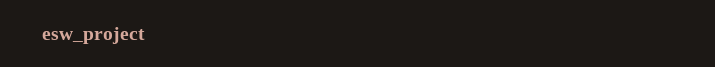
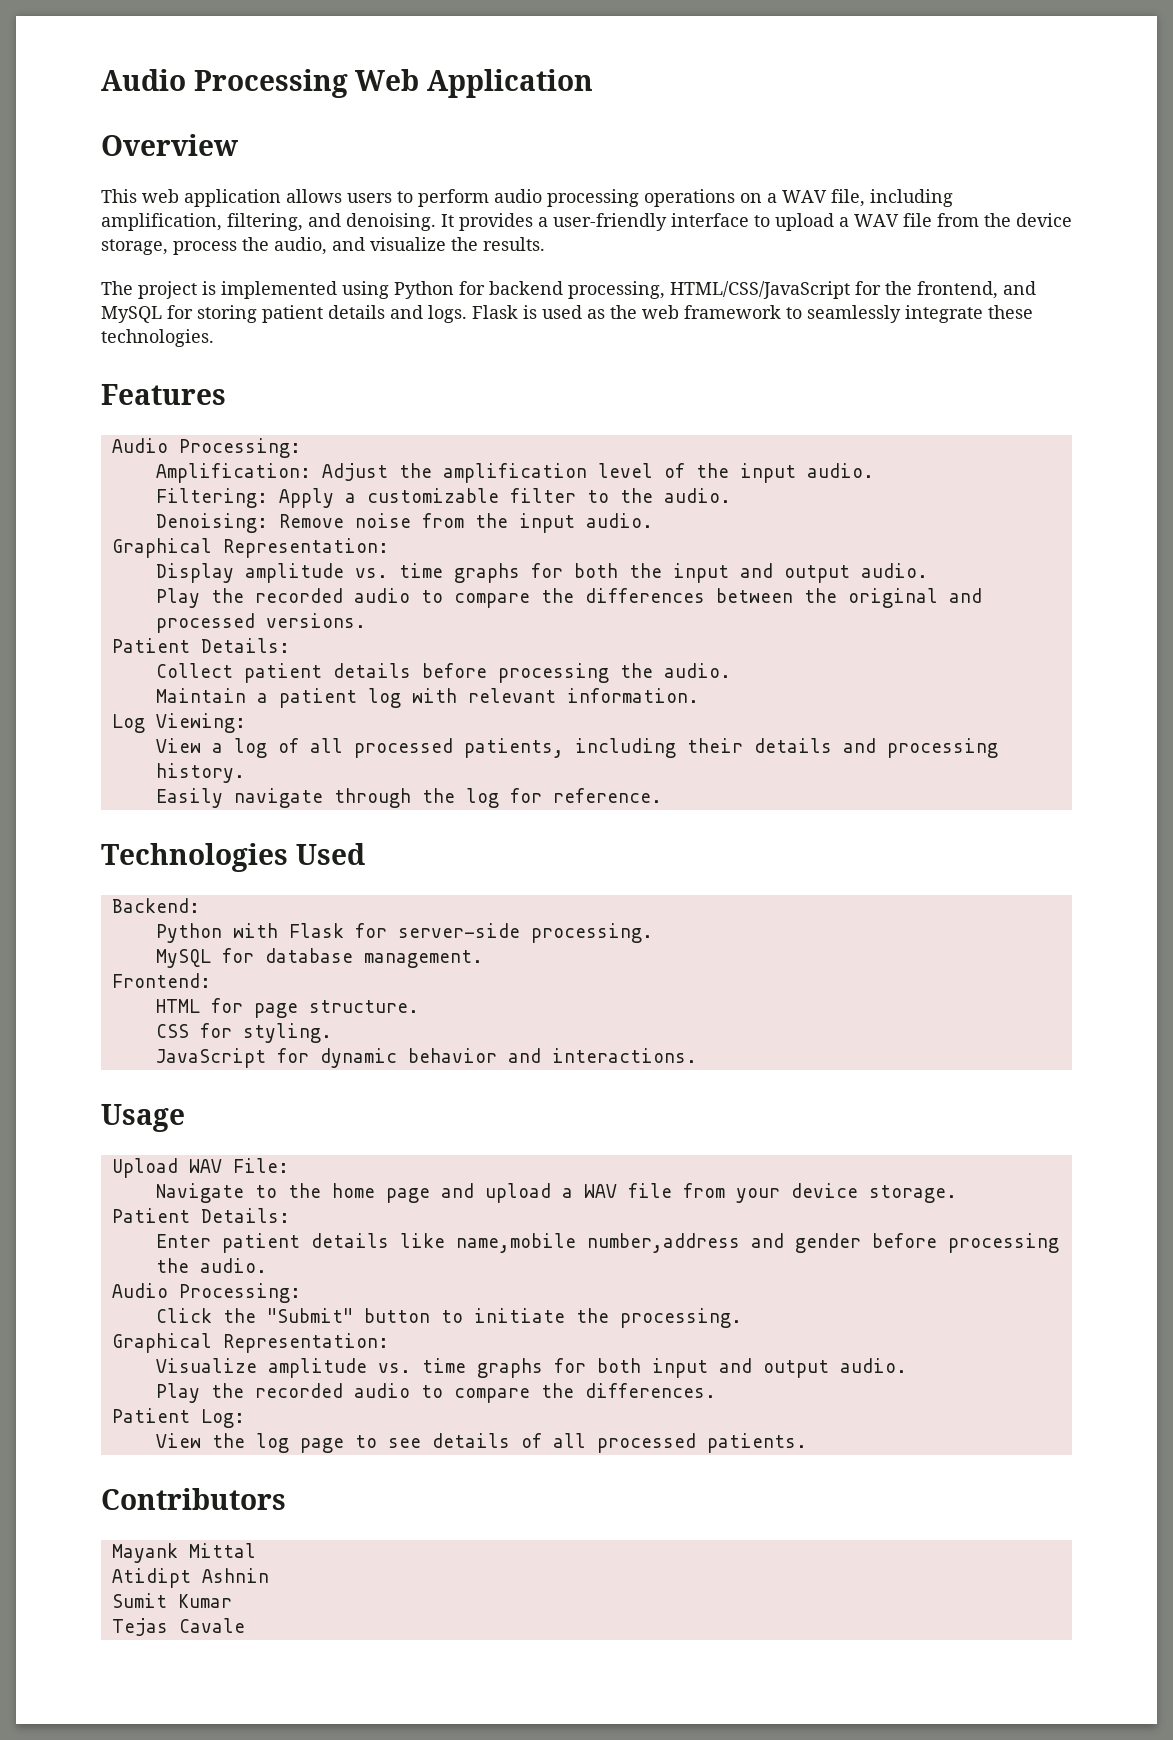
- esw_project
+ Audio Processing Web Application
+ Overview
+ This web application allows users to perform audio processing operations on a WAV file, including amplification, filtering, and denoising. It provides a user-friendly interface to upload a WAV file from the device storage, process the audio, and visualize the results.
+ The project is implemented using Python for backend processing, HTML/CSS/JavaScript for the frontend, and MySQL for storing patient details and logs. Flask is used as the web framework to seamlessly integrate these technologies.
+ Features
+ Audio Processing:
+ Amplification: Adjust the amplification level of the input audio.
+ Filtering: Apply a customizable filter to the audio.
+ Denoising: Remove noise from the input audio.
+ Graphical Representation:
+ Display amplitude vs. time graphs for both the input and output audio.
+ Play the recorded audio to compare the differences between the original and processed versions.
+ Patient Details:
+ Collect patient details before processing the audio.
+ Maintain a patient log with relevant information.
+ Log Viewing:
+ View a log of all processed patients, including their details and processing history.
+ Easily navigate through the log for reference.
+ Technologies Used
+ Backend:
+ Python with Flask for server-side processing.
+ MySQL for database management.
+ Frontend:
+ HTML for page structure.
+ CSS for styling.
+ JavaScript for dynamic behavior and interactions.
+ Usage
+ Upload WAV File:
+ Navigate to the home page and upload a WAV file from your device storage.
+ Patient Details:
+ Enter patient details like name,mobile number,address and gender before processing the audio.
+ Audio Processing:
+ Click the "Submit" button to initiate the processing.
+ Graphical Representation:
+ Visualize amplitude vs. time graphs for both input and output audio.
+ Play the recorded audio to compare the differences.
+ Patient Log:
+ View the log page to see details of all processed patients.
+ Contributors
+ Mayank Mittal
+ Atidipt Ashnin
+ Sumit Kumar
+ Tejas Cavale

